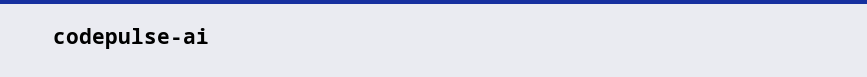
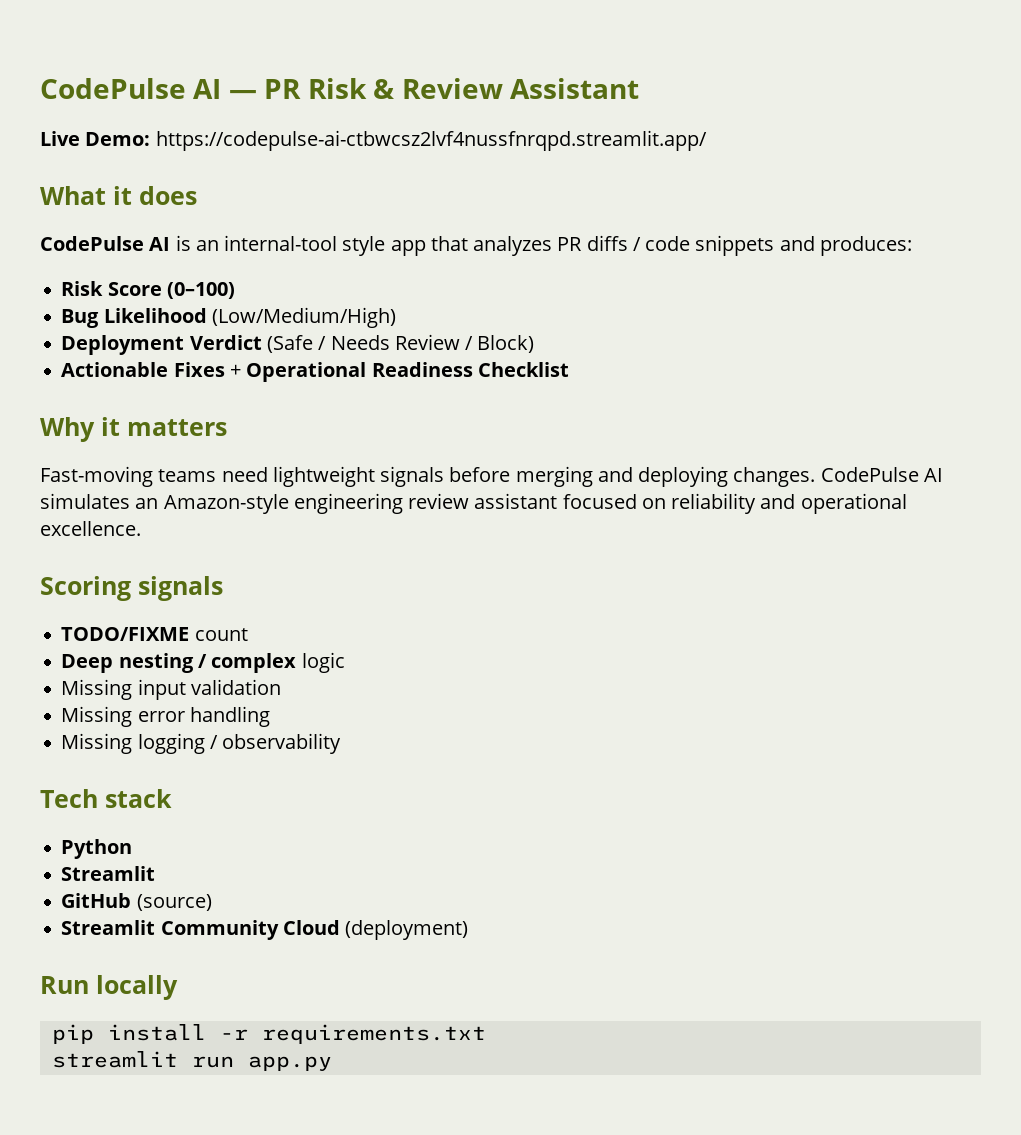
- codepulse-ai
+ CodePulse AI — PR Risk & Review Assistant
+ Live Demo: https://codepulse-ai-ctbwcsz2lvf4nussfnrqpd.streamlit.app/
+ What it does
+ CodePulse AI is an internal-tool style app that analyzes PR diffs / code snippets and produces:
+ Risk Score (0–100)
+ Bug Likelihood (Low/Medium/High)
+ Deployment Verdict (Safe / Needs Review / Block)
+ Actionable Fixes + Operational Readiness Checklist
+ Why it matters
+ Fast-moving teams need lightweight signals before merging and deploying changes. CodePulse AI simulates an Amazon-style engineering review assistant focused on reliability and operational excellence.
+ Scoring signals
+ TODO/FIXME count
+ Deep nesting / complex logic
+ Missing input validation
+ Missing error handling
+ Missing logging / observability
+ Tech stack
+ Python
+ Streamlit
+ GitHub (source)
+ Streamlit Community Cloud (deployment)
+ Run locally
+ pip install -r requirements.txt
+ streamlit run app.py

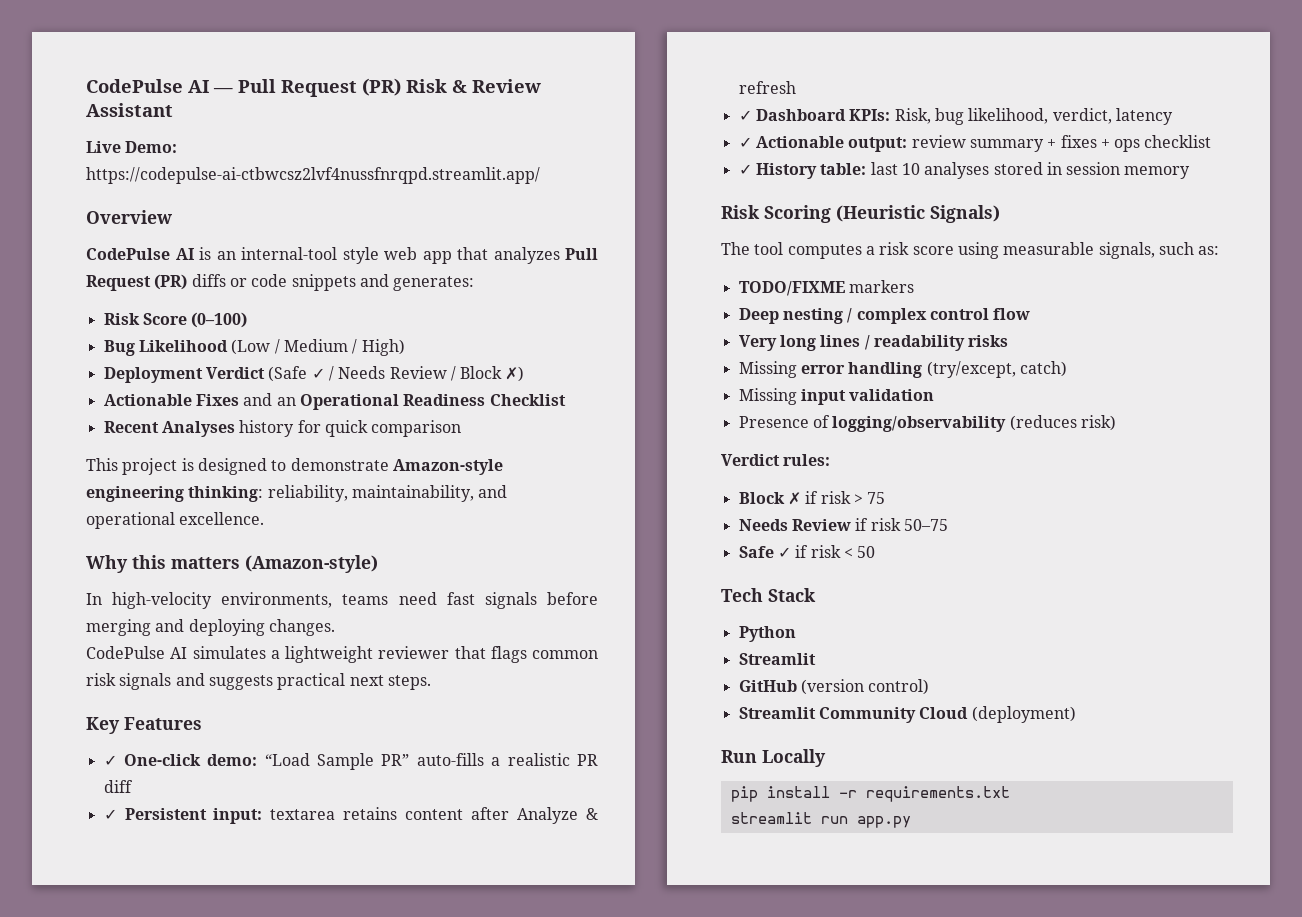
- CodePulse AI — PR Risk & Review Assistant
+ CodePulse AI — Pull Request (PR) Risk & Review Assistant
- What it does
+ Overview
- CodePulse AI is an internal-tool style app that analyzes PR diffs / code snippets and produces:
+ CodePulse AI is an internal-tool style web app that analyzes Pull Request (PR) diffs or code snippets and generates:
- Bug Likelihood (Low/Medium/High)
+ Bug Likelihood (Low / Medium / High)
- Deployment Verdict (Safe / Needs Review / Block)
+ Deployment Verdict (Safe ✓ / Needs Review / Block ✗)
- Actionable Fixes + Operational Readiness Checklist
+ Actionable Fixes and an Operational Readiness Checklist
+ Recent Analyses history for quick comparison
+ This project is designed to demonstrate Amazon-style engineering thinking: reliability, maintainability, and operational excellence.
- Why it matters
- Fast-moving teams need lightweight signals before merging and deploying changes. CodePulse AI simulates an Amazon-style engineering review assistant focused on reliability and operational excellence.
- Scoring signals
+ Why this matters (Amazon-style)
+ In high-velocity environments, teams need fast signals before merging and deploying changes.
+ CodePulse AI simulates a lightweight reviewer that flags common risk signals and suggests practical next steps.
+ Key Features
+ ✓ One-click demo: “Load Sample PR” auto-fills a realistic PR diff
+ ✓ Persistent input: textarea retains content after Analyze & refresh
+ ✓ Dashboard KPIs: Risk, bug likelihood, verdict, latency
+ ✓ Actionable output: review summary + fixes + ops checklist
+ ✓ History table: last 10 analyses stored in session memory
+ Risk Scoring (Heuristic Signals)
+ The tool computes a risk score using measurable signals, such as:
- TODO/FIXME count
+ TODO/FIXME markers
- Deep nesting / complex logic
+ Deep nesting / complex control flow
+ Very long lines / readability risks
+ Missing error handling (try/except, catch)
  Missing input validation
- Missing error handling
- Missing logging / observability
+ Presence of logging/observability (reduces risk)
+ Verdict rules:
+ Block ✗ if risk > 75
+ Needs Review if risk 50–75
+ Safe ✓ if risk < 50
- Tech stack
+ Tech Stack
- GitHub (source)
+ GitHub (version control)
- Run locally
+ Run Locally

